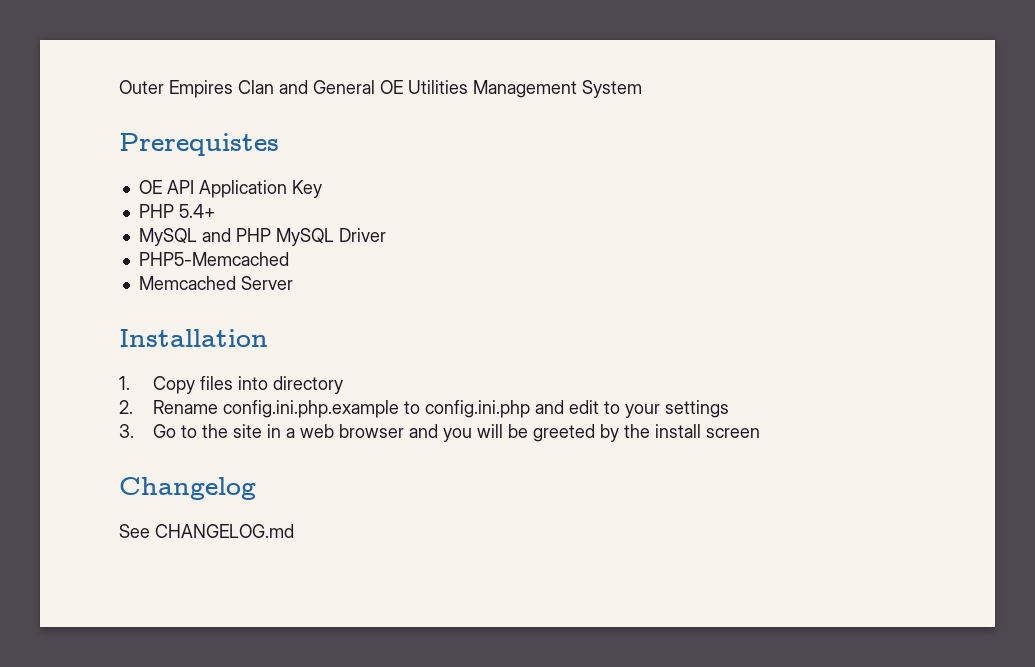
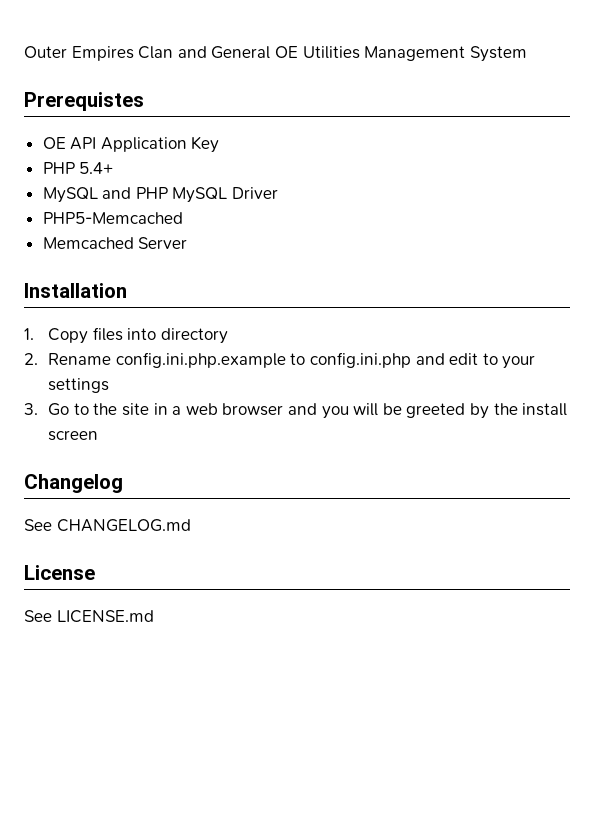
+ License
+ See LICENSE.md

